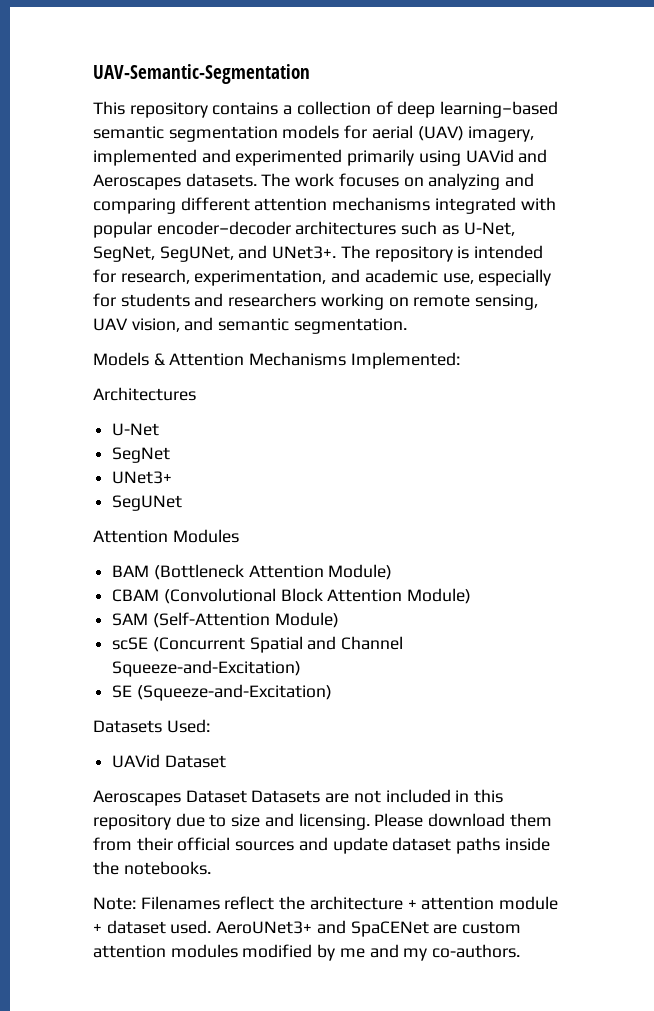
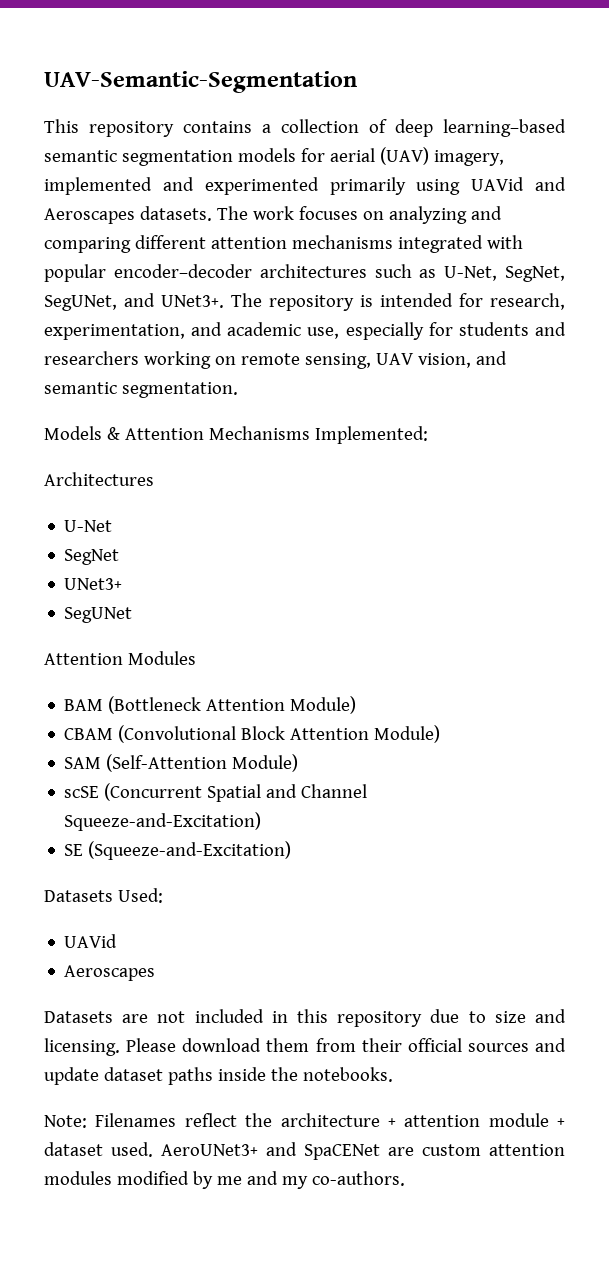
  Datasets Used:
- UAVid Dataset
- Aeroscapes Dataset Datasets are not included in this repository due to size and licensing.
+ UAVid
+ Aeroscapes
+ Datasets are not included in this repository due to size and licensing.

